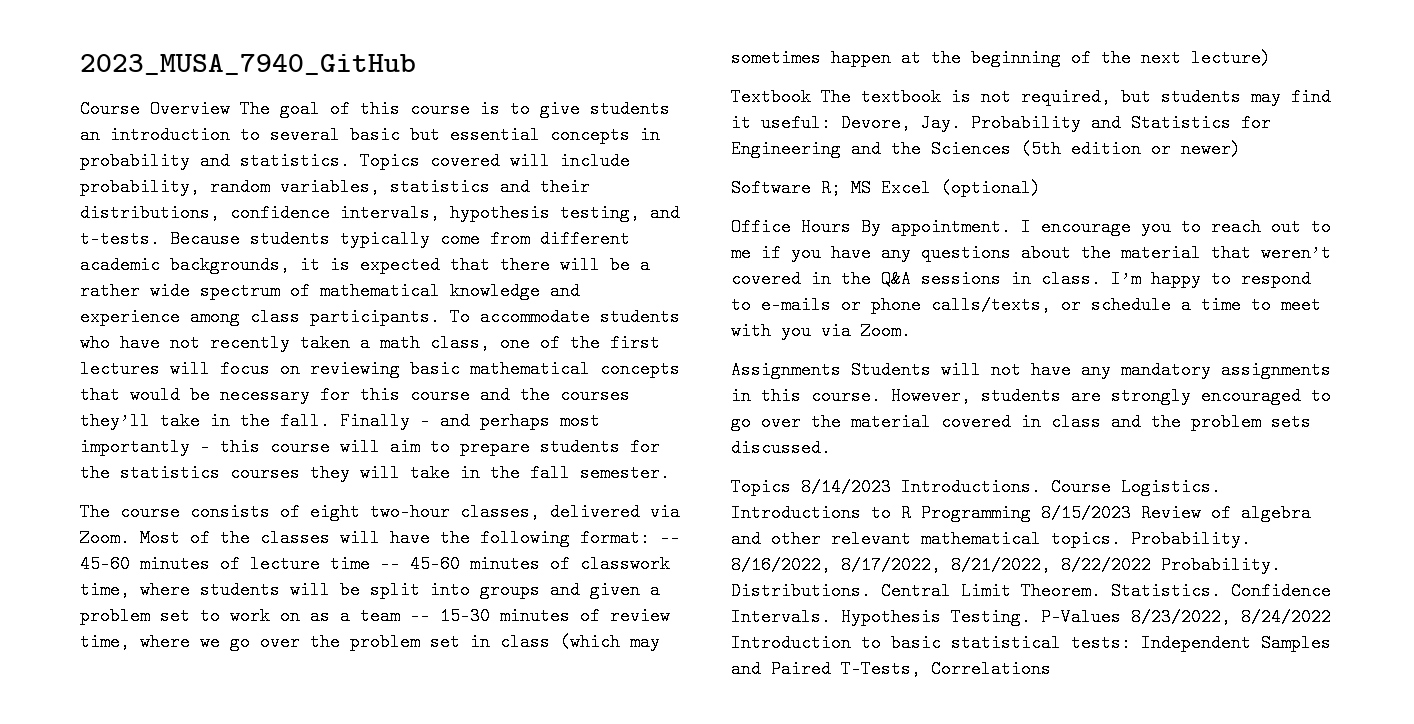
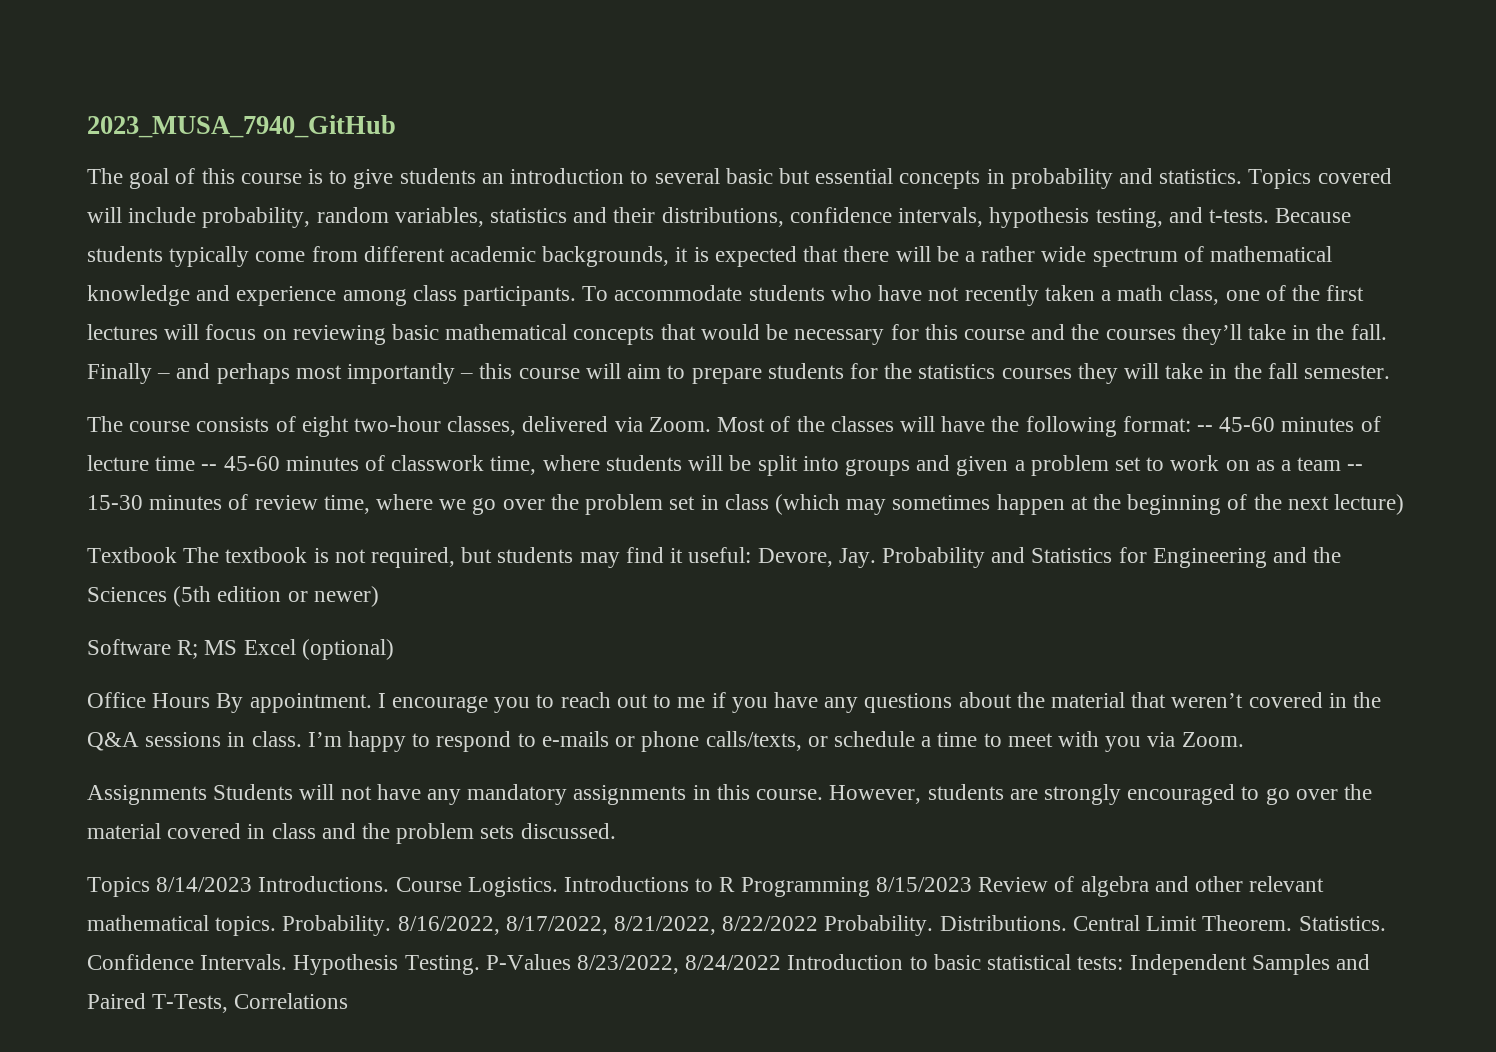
- Course Overview The goal of this course is to give students an introduction to several basic but essential concepts in probability and statistics.
+ The goal of this course is to give students an introduction to several basic but essential concepts in probability and statistics.

